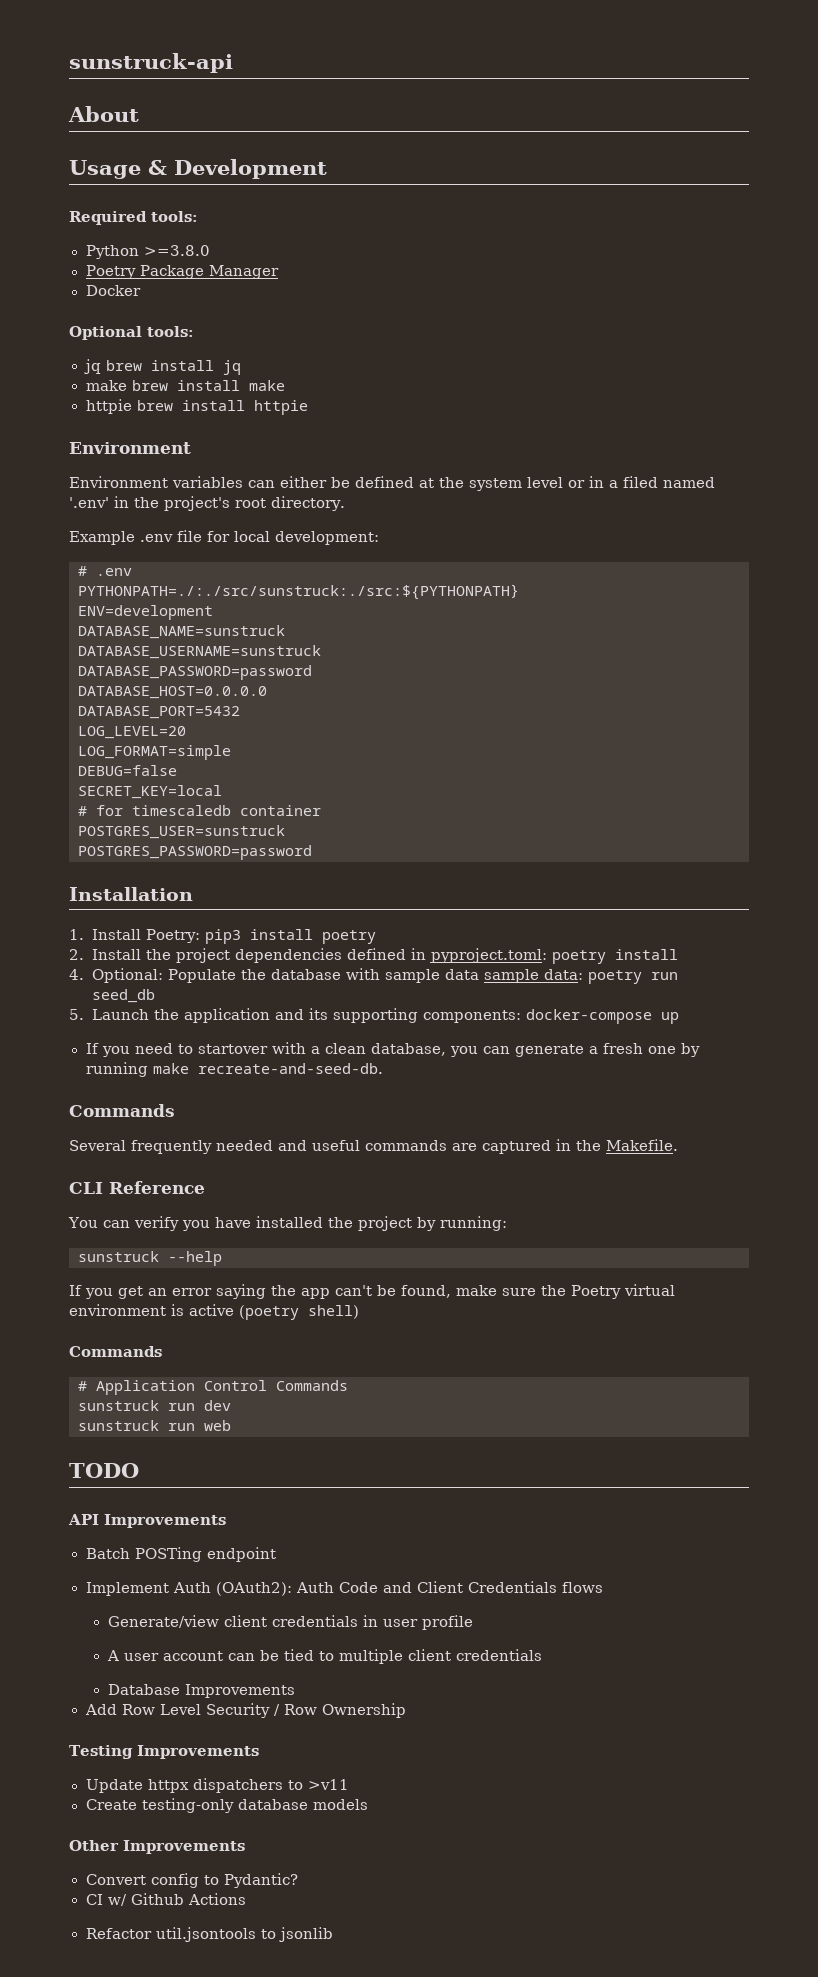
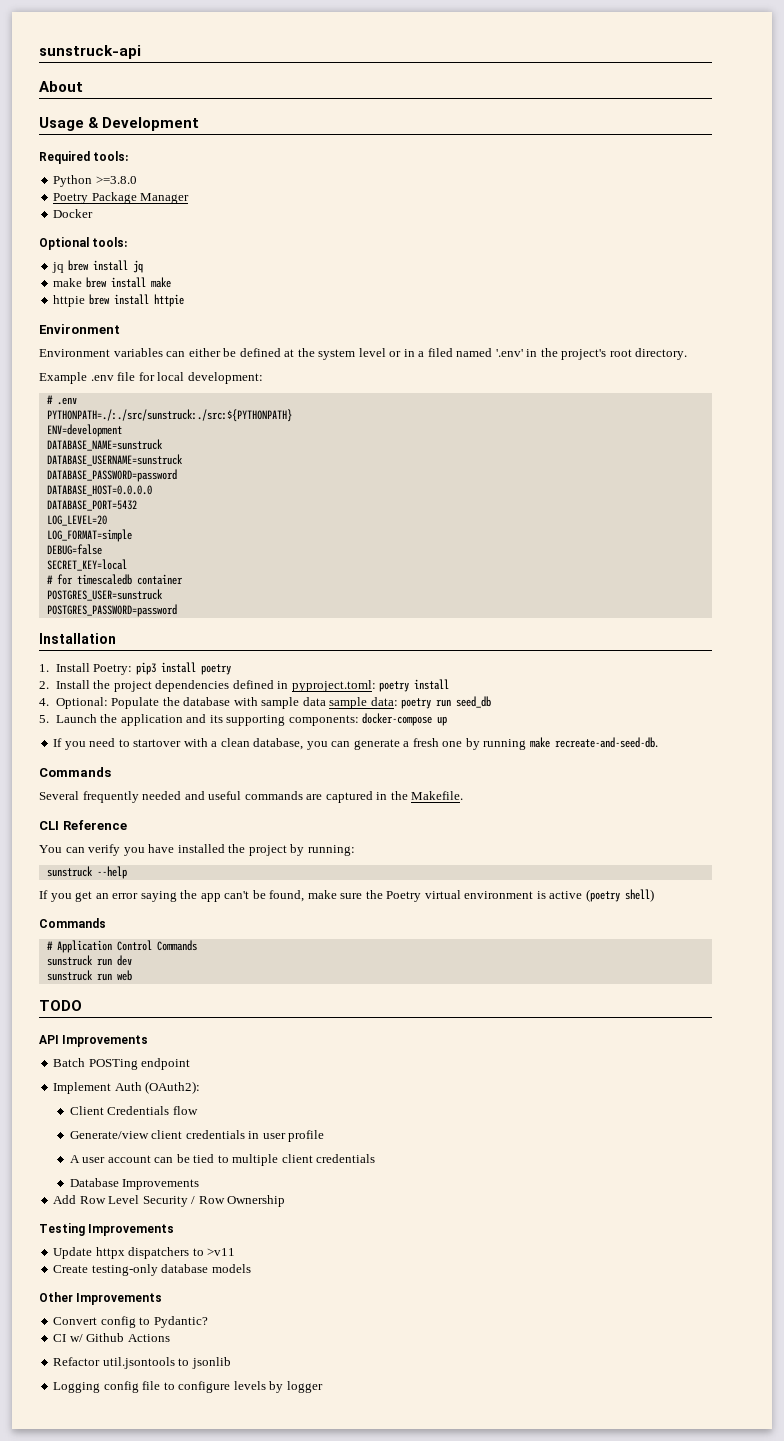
- Implement Auth (OAuth2): Auth Code and Client Credentials flows
+ Implement Auth (OAuth2):
+ Client Credentials flow
+ Logging config file to configure levels by logger

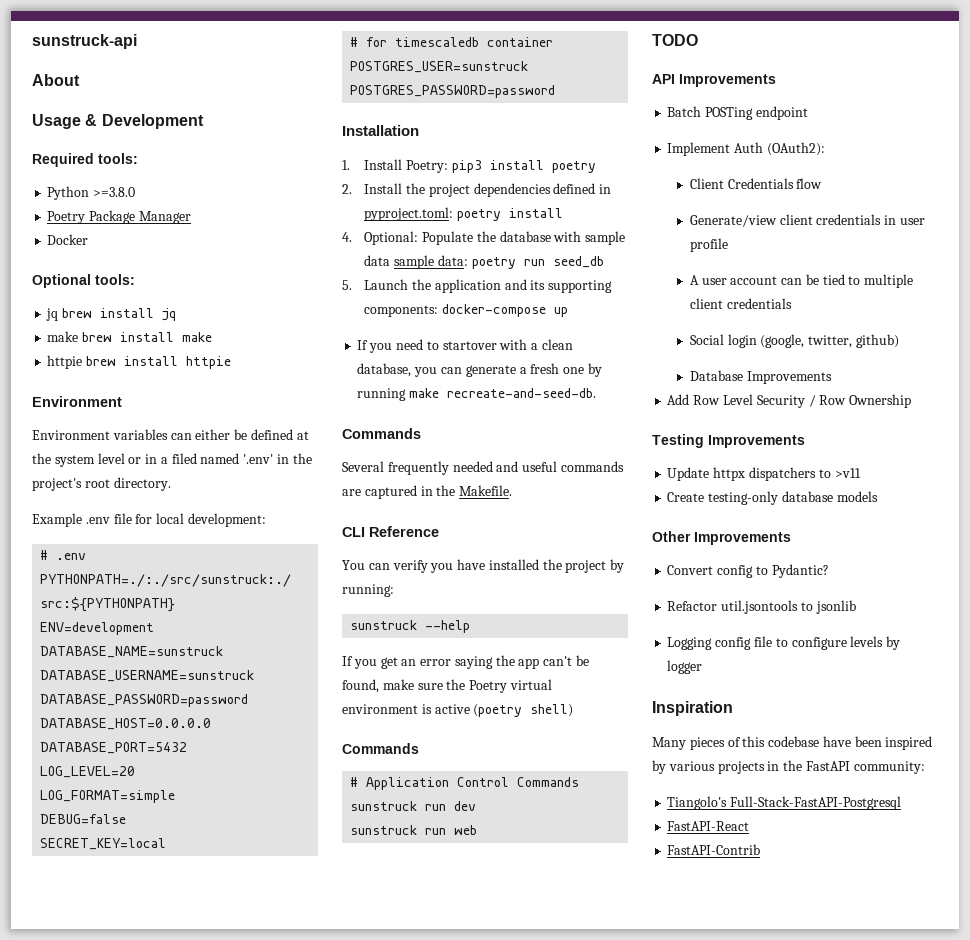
+ Social login (google, twitter, github)
- CI w/ Github Actions
+ Inspiration
+ Many pieces of this codebase have been inspired by various projects in the FastAPI community:
+ Tiangolo's Full-Stack-FastAPI-Postgresql
+ FastAPI-React
+ FastAPI-Contrib

